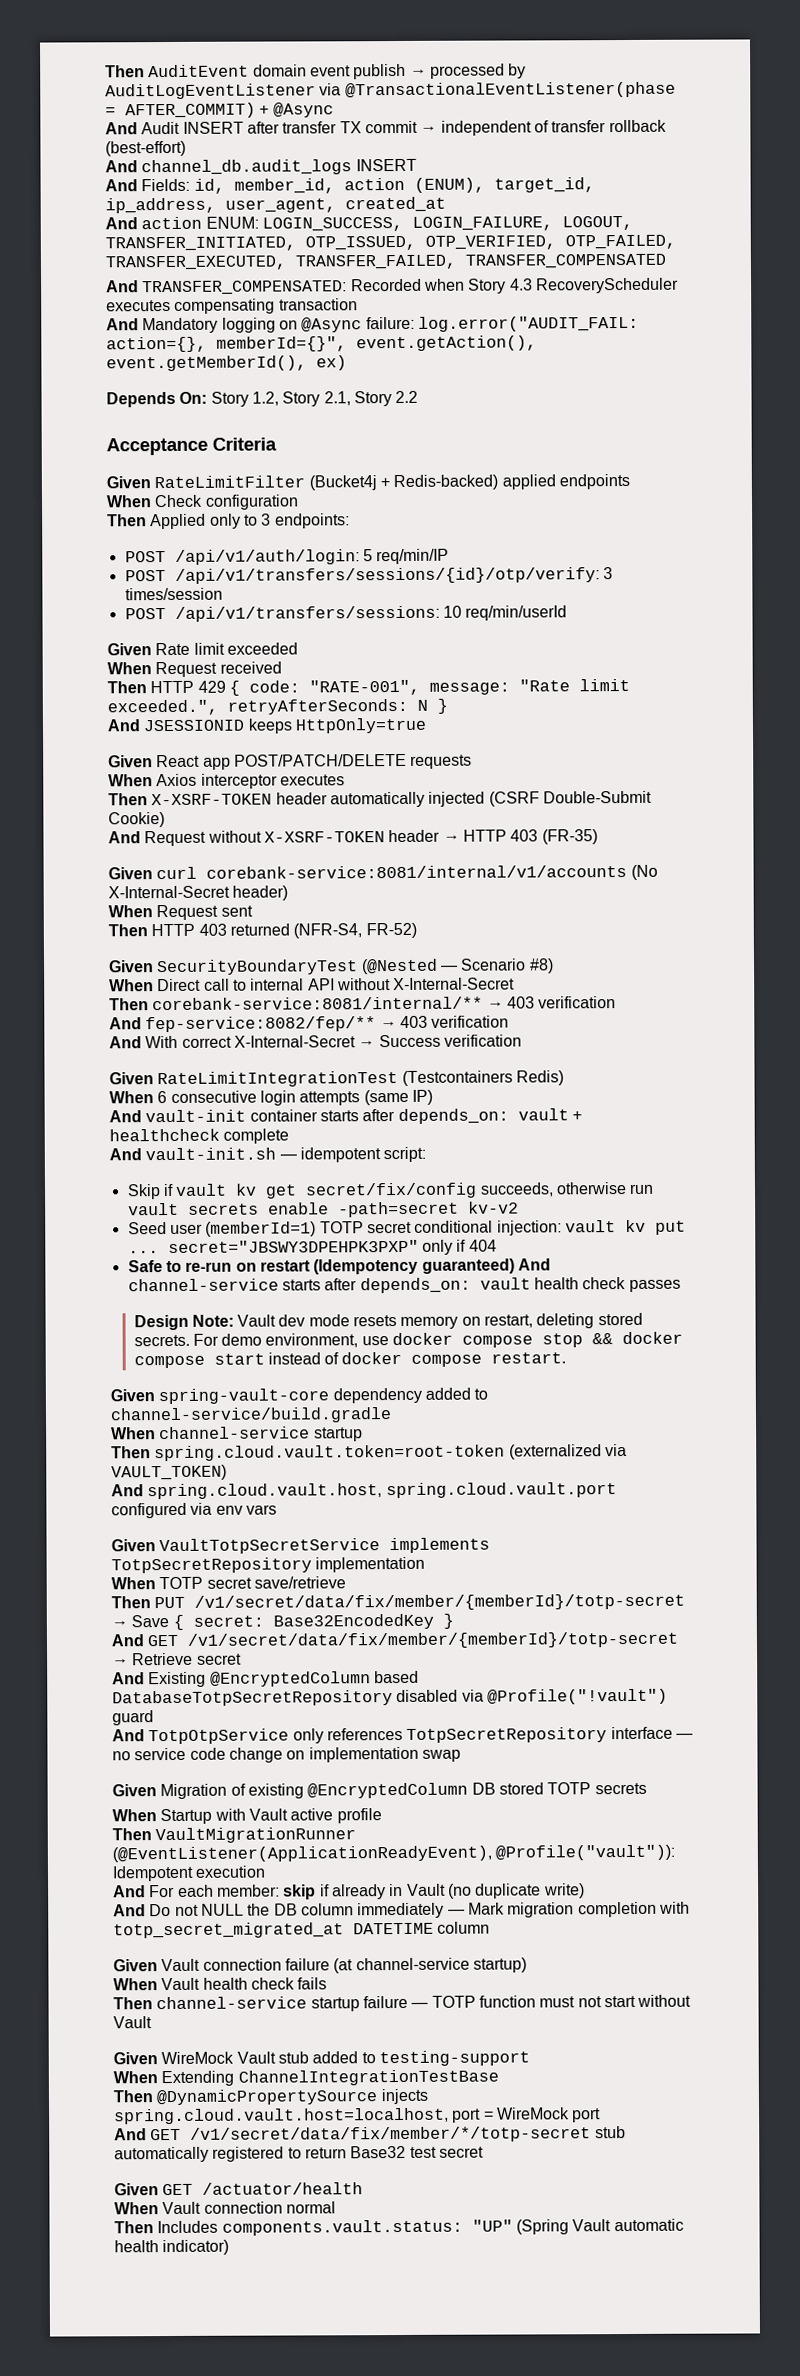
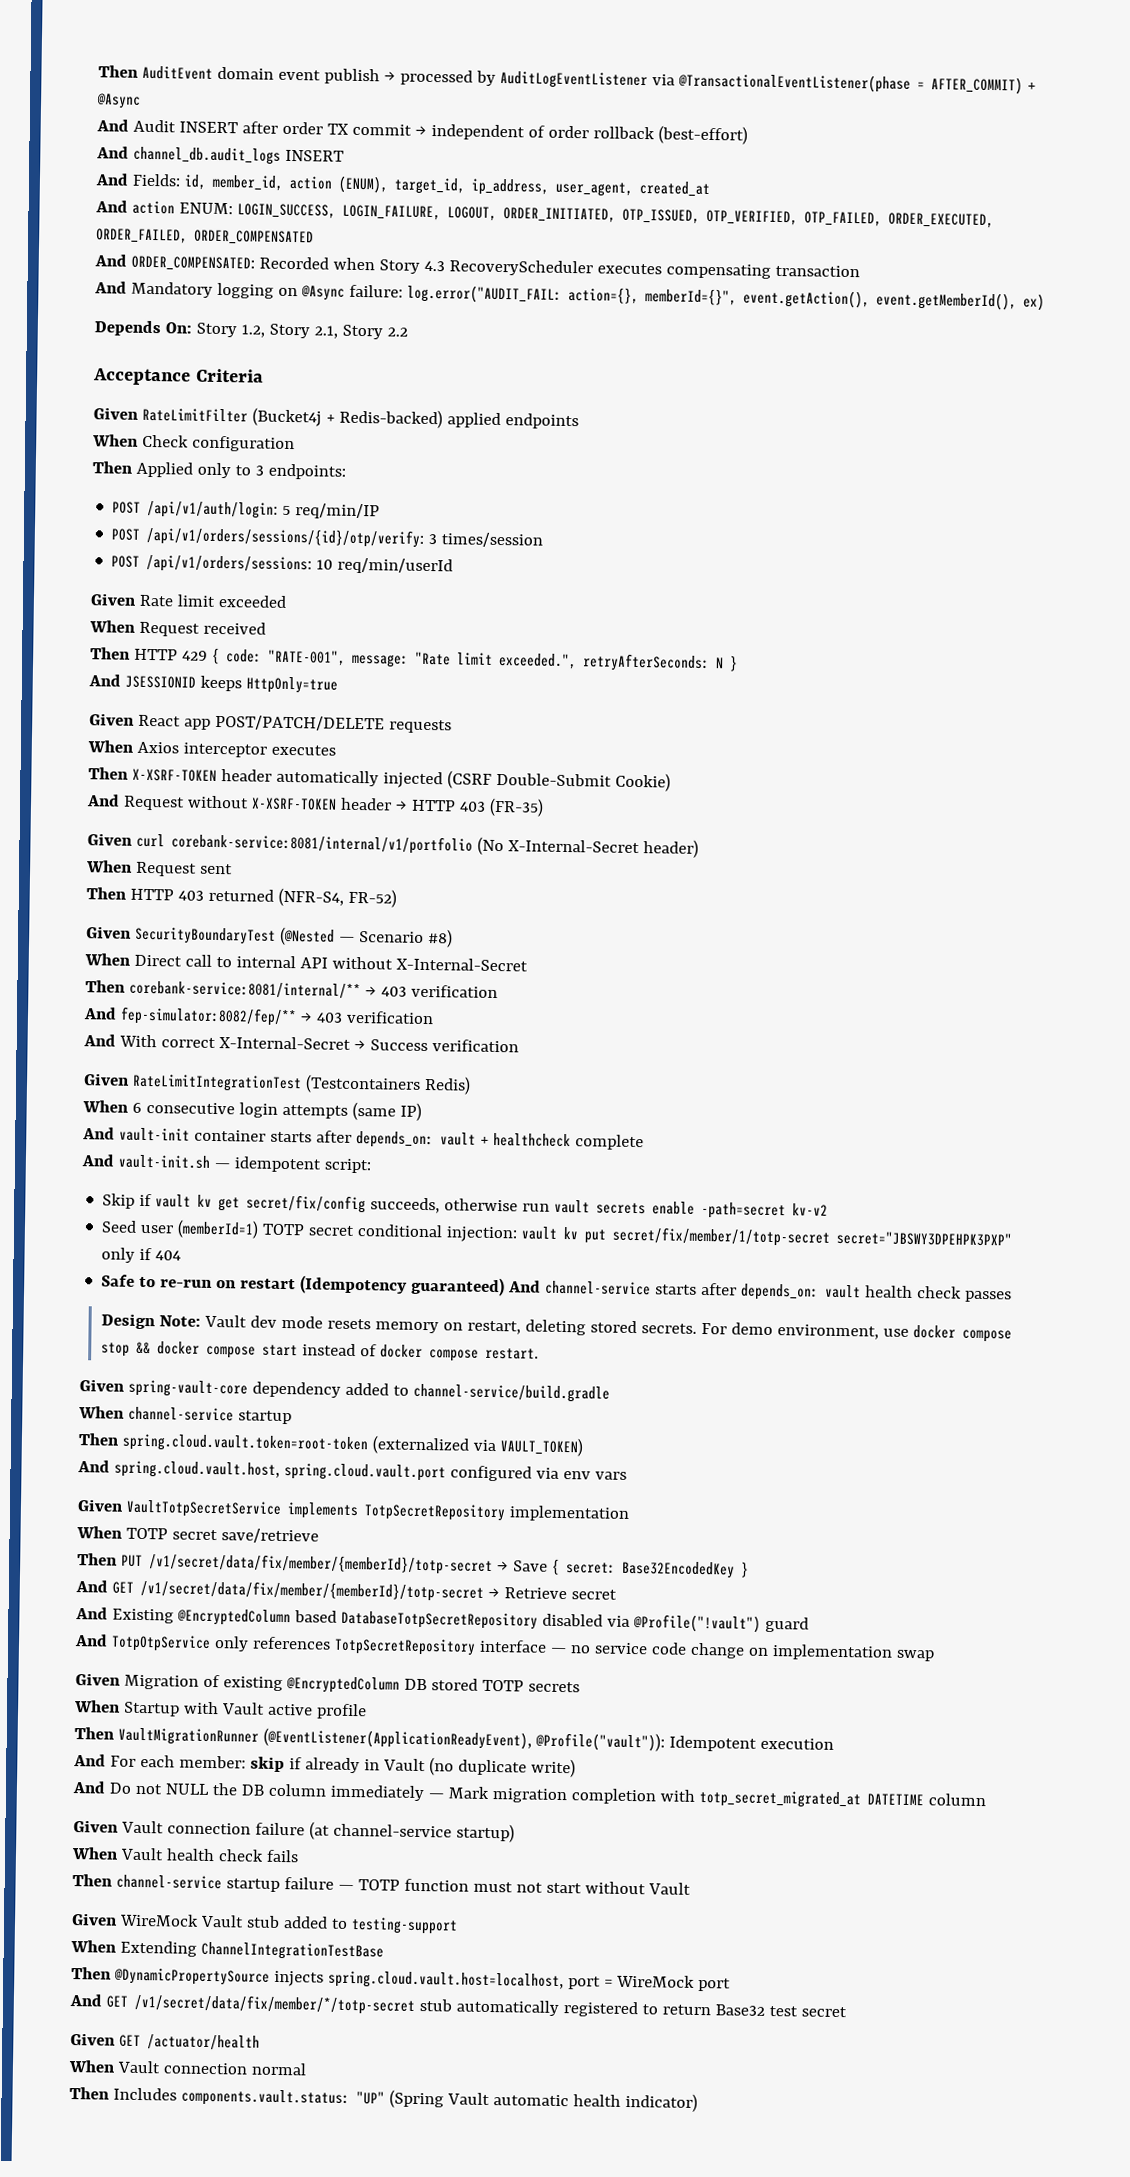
- And Audit INSERT after transfer TX commit → independent of transfer rollback (best-effort)
+ And Audit INSERT after order TX commit → independent of order rollback (best-effort)
- And action ENUM: LOGIN_SUCCESS, LOGIN_FAILURE, LOGOUT, TRANSFER_INITIATED, OTP_ISSUED, OTP_VERIFIED, OTP_FAILED, TRANSFER_EXECUTED, TRANSFER_FAILED, TRANSFER_COMPENSATED
- And TRANSFER_COMPENSATED: Recorded when Story 4.3 RecoveryScheduler executes compensating transaction
+ And action ENUM: LOGIN_SUCCESS, LOGIN_FAILURE, LOGOUT, ORDER_INITIATED, OTP_ISSUED, OTP_VERIFIED, OTP_FAILED, ORDER_EXECUTED, ORDER_FAILED, ORDER_COMPENSATED
+ And ORDER_COMPENSATED: Recorded when Story 4.3 RecoveryScheduler executes compensating transaction
- POST /api/v1/transfers/sessions/{id}/otp/verify: 3 times/session
+ POST /api/v1/orders/sessions/{id}/otp/verify: 3 times/session
- POST /api/v1/transfers/sessions: 10 req/min/userId
+ POST /api/v1/orders/sessions: 10 req/min/userId
- Given curl corebank-service:8081/internal/v1/accounts (No X-Internal-Secret header)
+ Given curl corebank-service:8081/internal/v1/portfolio (No X-Internal-Secret header)
- And fep-service:8082/fep/** → 403 verification
+ And fep-simulator:8082/fep/** → 403 verification
- Seed user (memberId=1) TOTP secret conditional injection: vault kv put ... secret="JBSWY3DPEHPK3PXP" only if 404
+ Seed user (memberId=1) TOTP secret conditional injection: vault kv put secret/fix/member/1/totp-secret secret="JBSWY3DPEHPK3PXP" only if 404

